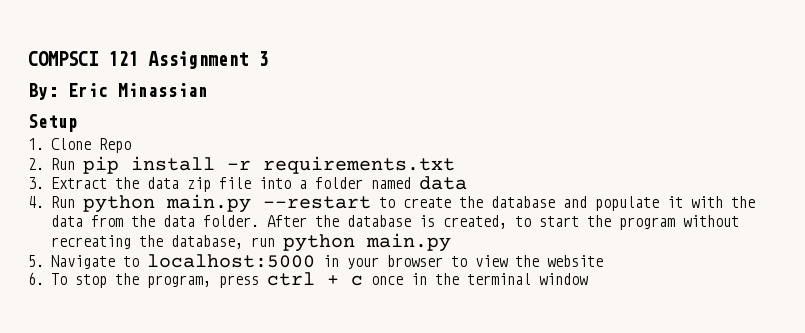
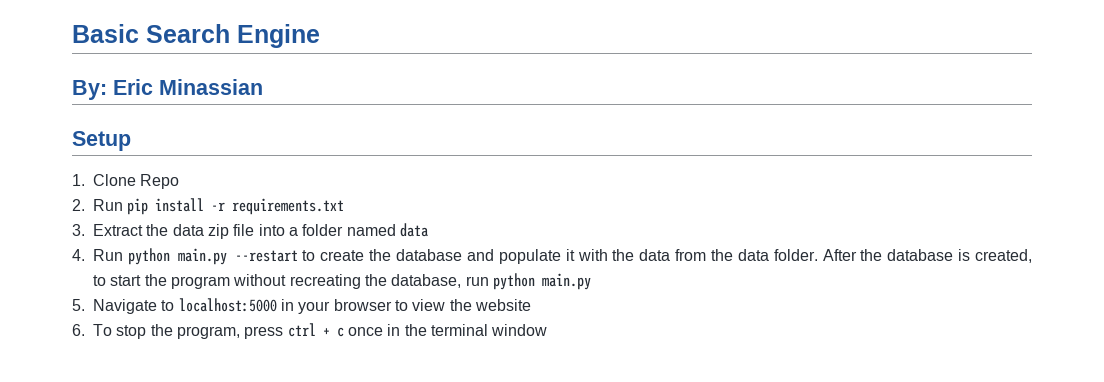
- COMPSCI 121 Assignment 3
+ Basic Search Engine

